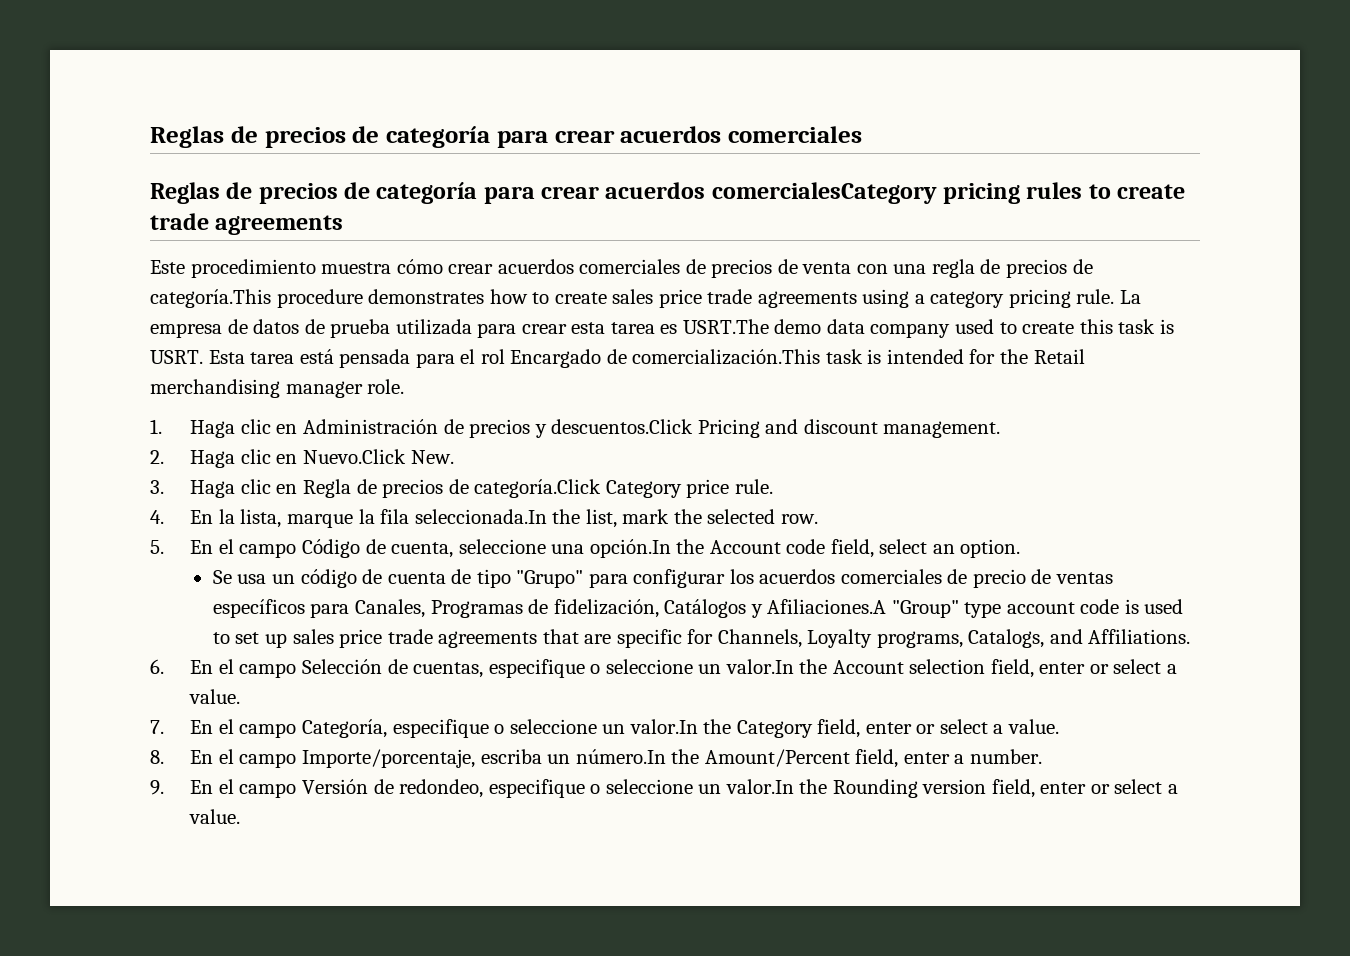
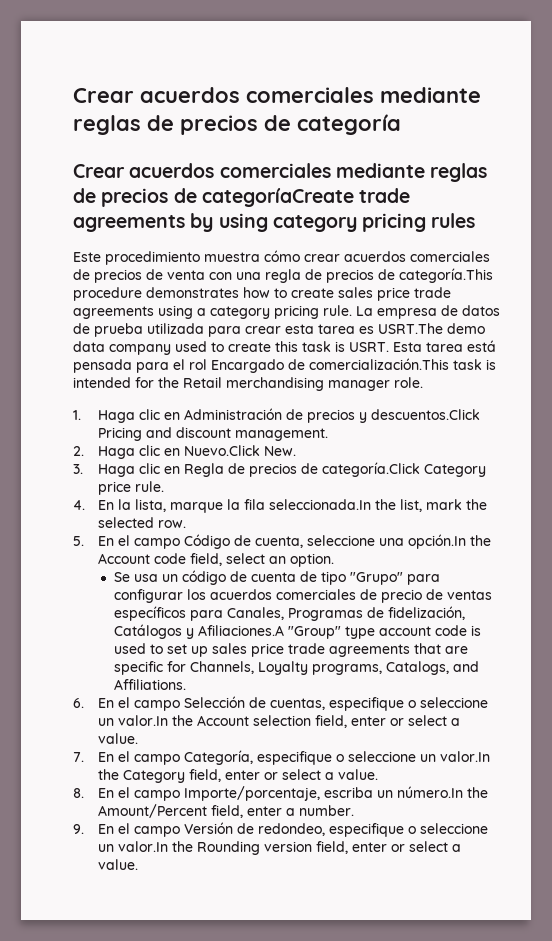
- Reglas de precios de categoría para crear acuerdos comerciales
- Reglas de precios de categoría para crear acuerdos comercialesCategory pricing rules to create trade agreements
+ Crear acuerdos comerciales mediante reglas de precios de categoría
+ Crear acuerdos comerciales mediante reglas de precios de categoríaCreate trade agreements by using category pricing rules

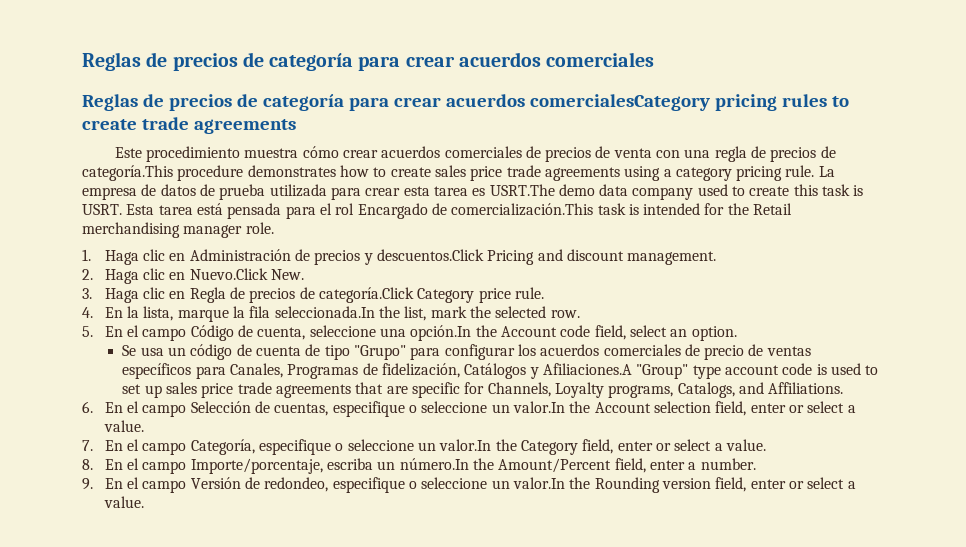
- Crear acuerdos comerciales mediante reglas de precios de categoría
- Crear acuerdos comerciales mediante reglas de precios de categoríaCreate trade agreements by using category pricing rules
+ Reglas de precios de categoría para crear acuerdos comerciales
+ Reglas de precios de categoría para crear acuerdos comercialesCategory pricing rules to create trade agreements

